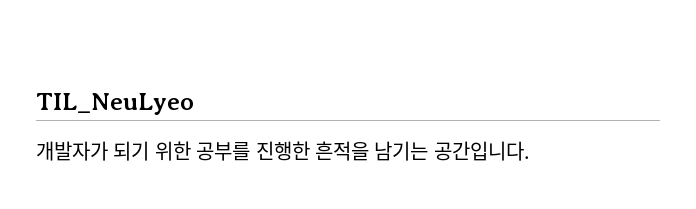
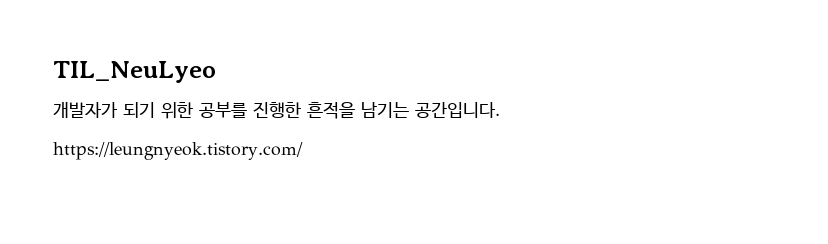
+ https://leungnyeok.tistory.com/

